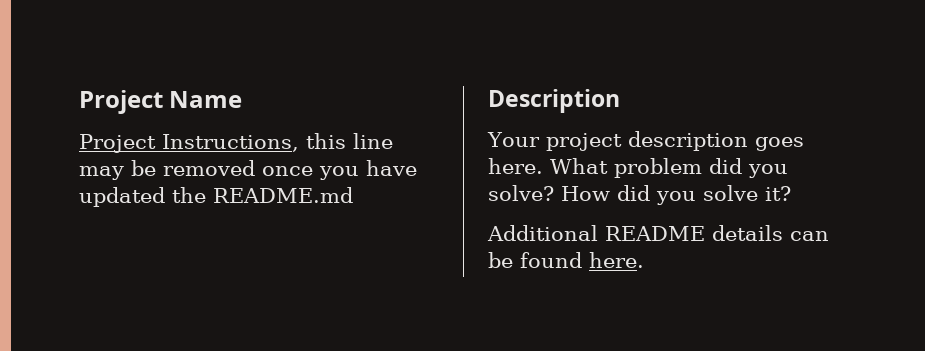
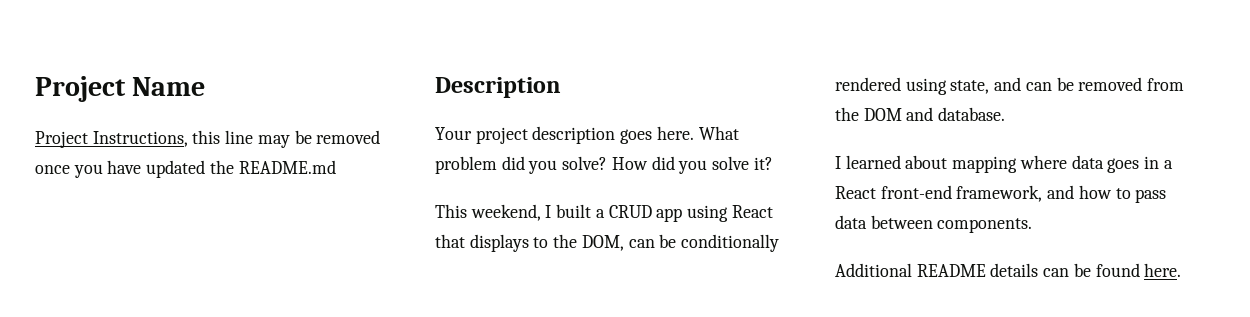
+ This weekend, I built a CRUD app using React that displays to the DOM, can be conditionally rendered using state, and can be removed from the DOM and database.
+ I learned about mapping where data goes in a React front-end framework, and how to pass data between components.

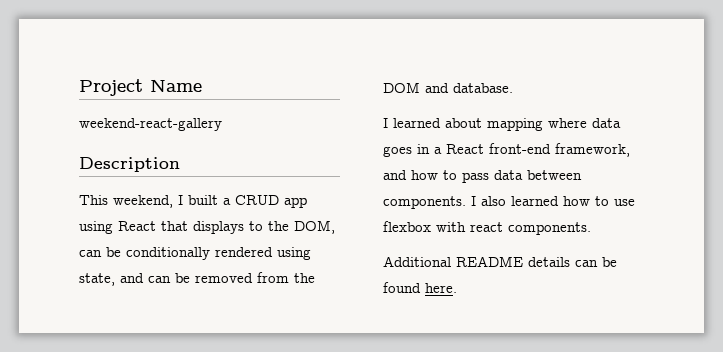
- Project Instructions, this line may be removed once you have updated the README.md
+ weekend-react-gallery
  Description
- Your project description goes here. What problem did you solve? How did you solve it?
+ I also learned how to use flexbox with react components.

